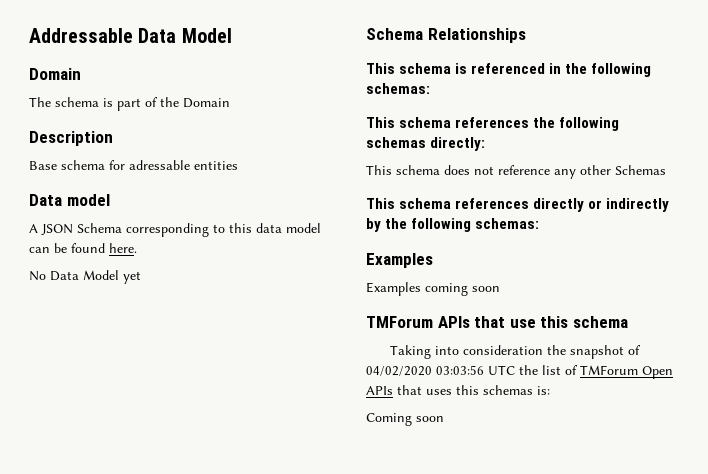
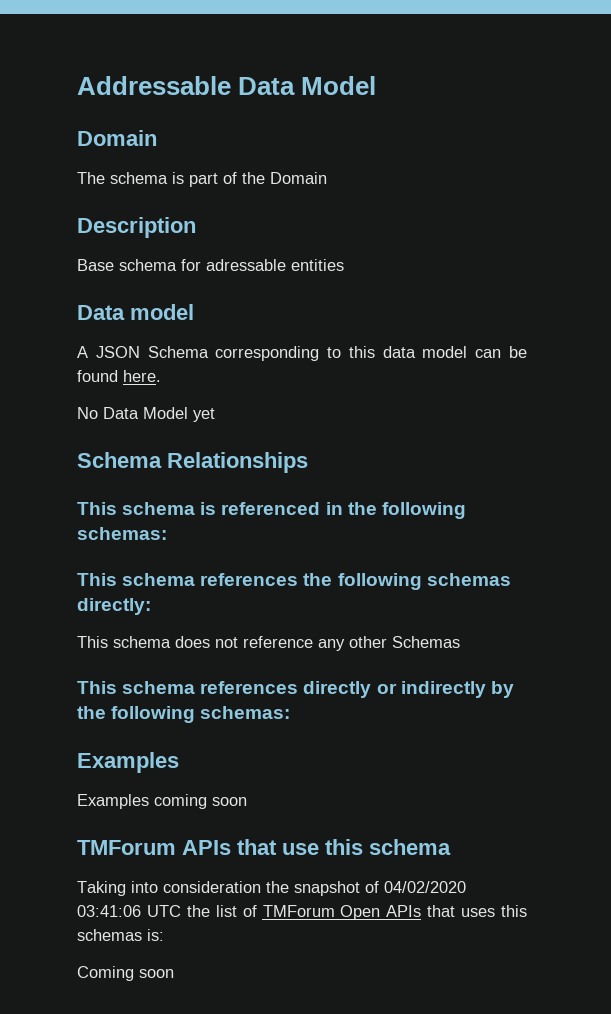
- Taking into consideration the snapshot of 04/02/2020 03:03:56 UTC the list of TMForum Open APIs that uses this schemas is:
+ Taking into consideration the snapshot of 04/02/2020 03:41:06 UTC the list of TMForum Open APIs that uses this schemas is:

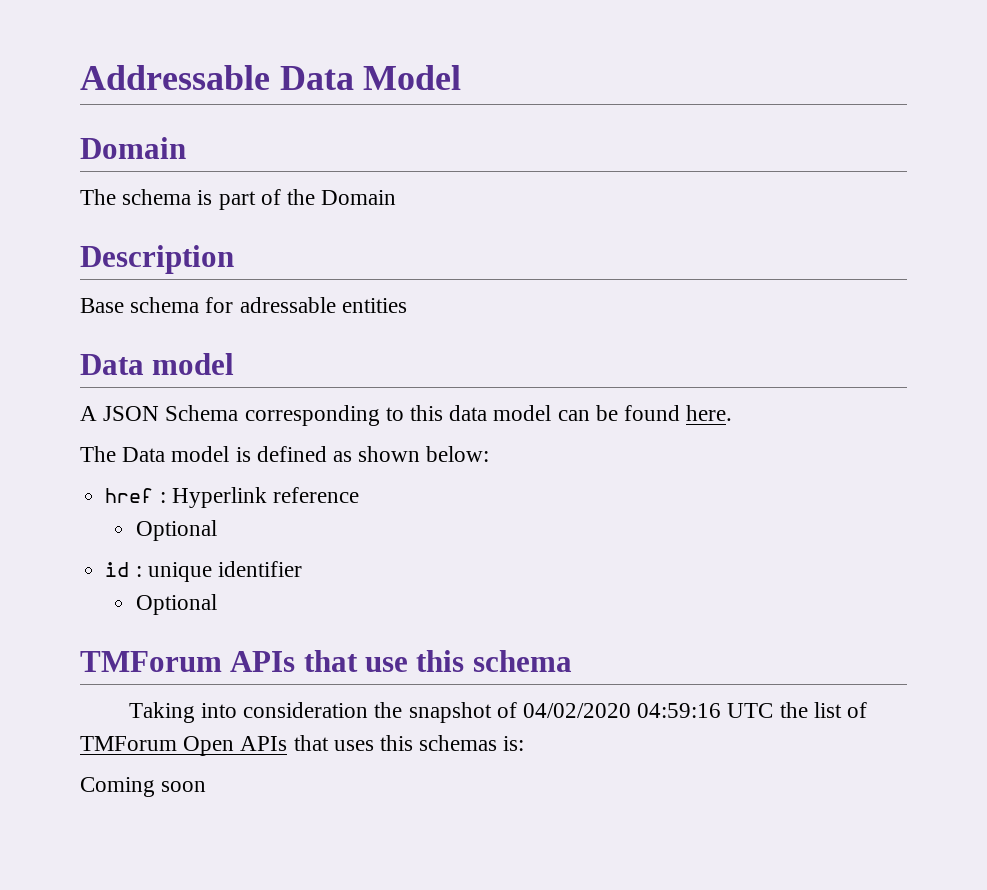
- No Data Model yet
- Schema Relationships
- This schema is referenced in the following schemas:
- This schema references the following schemas directly:
- This schema does not reference any other Schemas
- This schema references directly or indirectly by the following schemas:
- Examples
- Examples coming soon
+ The Data model is defined as shown below:
+ href : Hyperlink reference
+ Optional
+ id : unique identifier
+ Optional
- Taking into consideration the snapshot of 04/02/2020 03:41:06 UTC the list of TMForum Open APIs that uses this schemas is:
+ Taking into consideration the snapshot of 04/02/2020 04:59:16 UTC the list of TMForum Open APIs that uses this schemas is:

